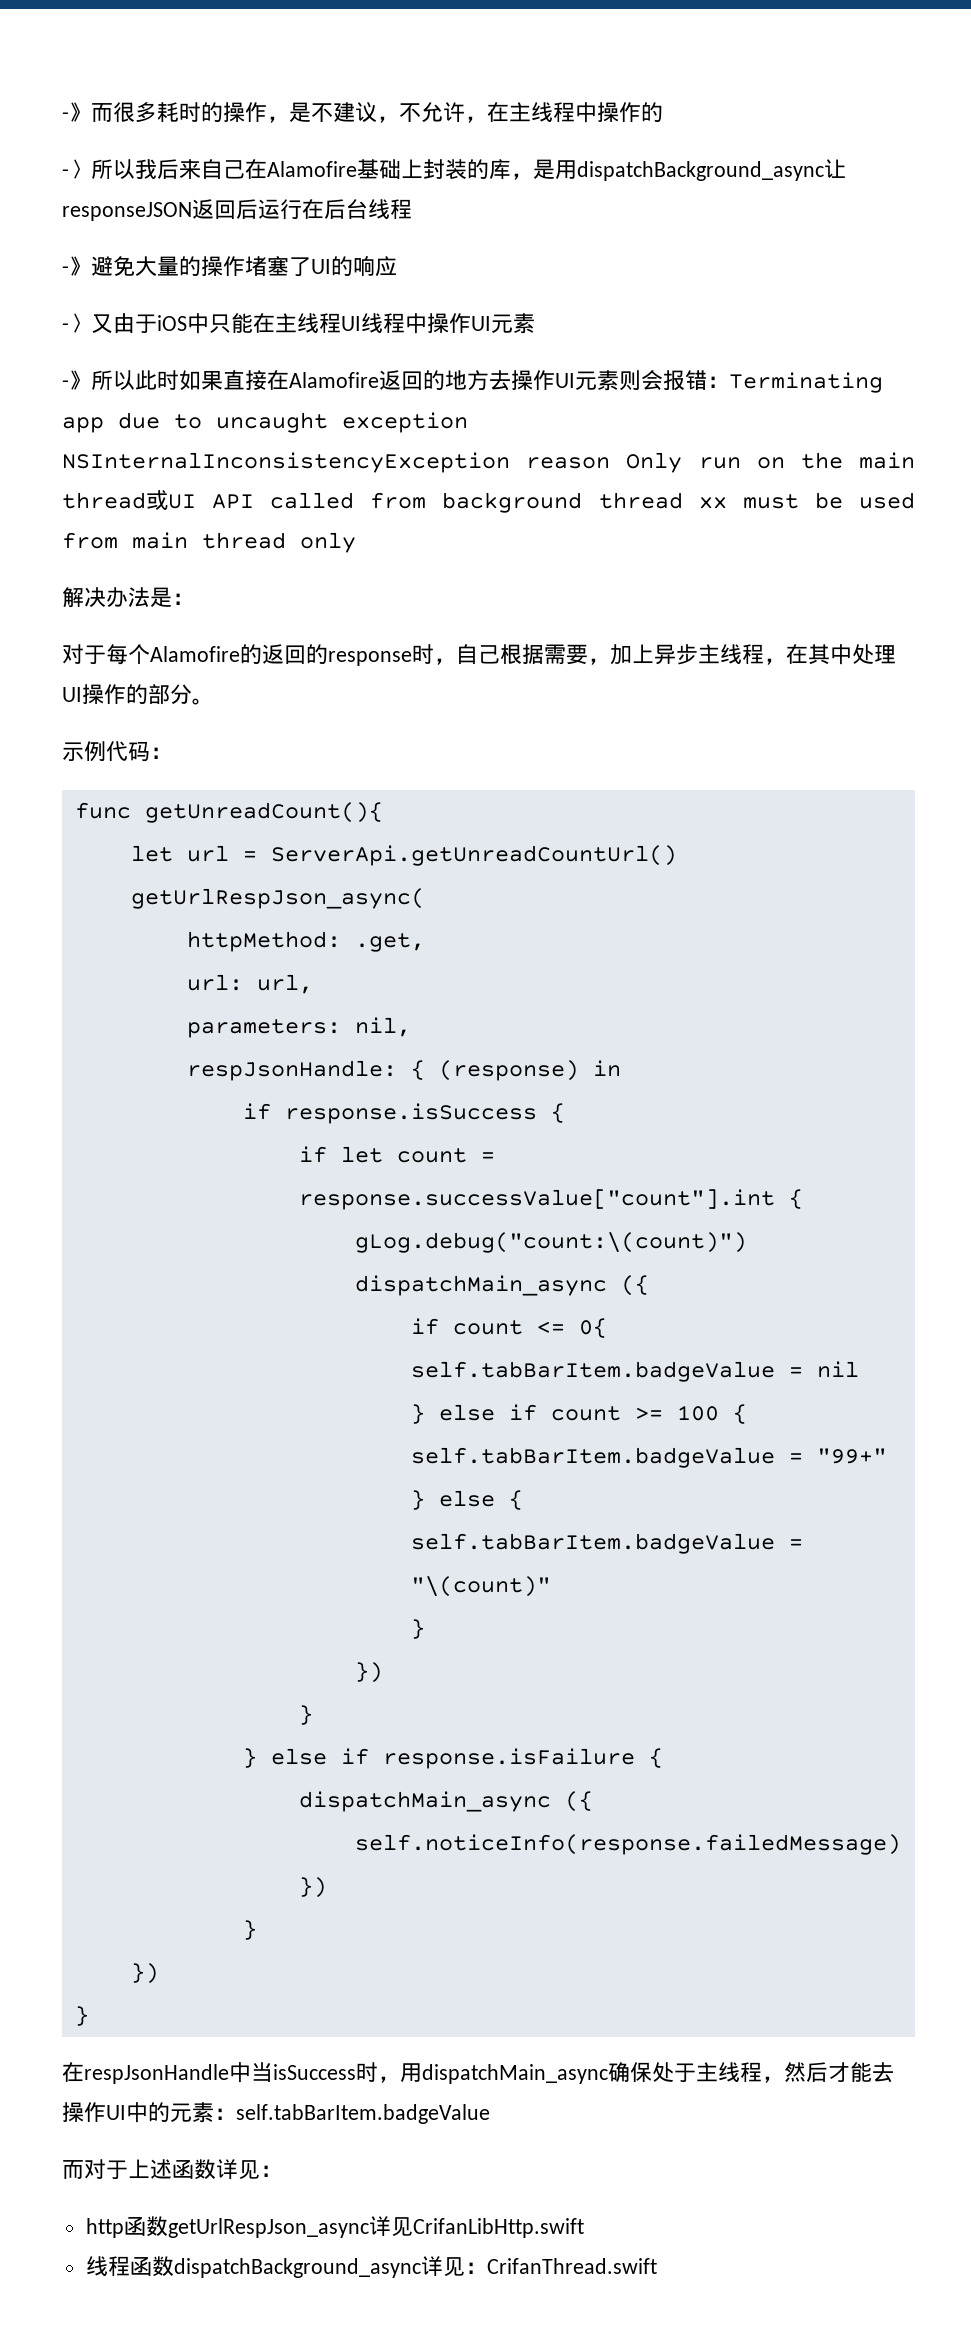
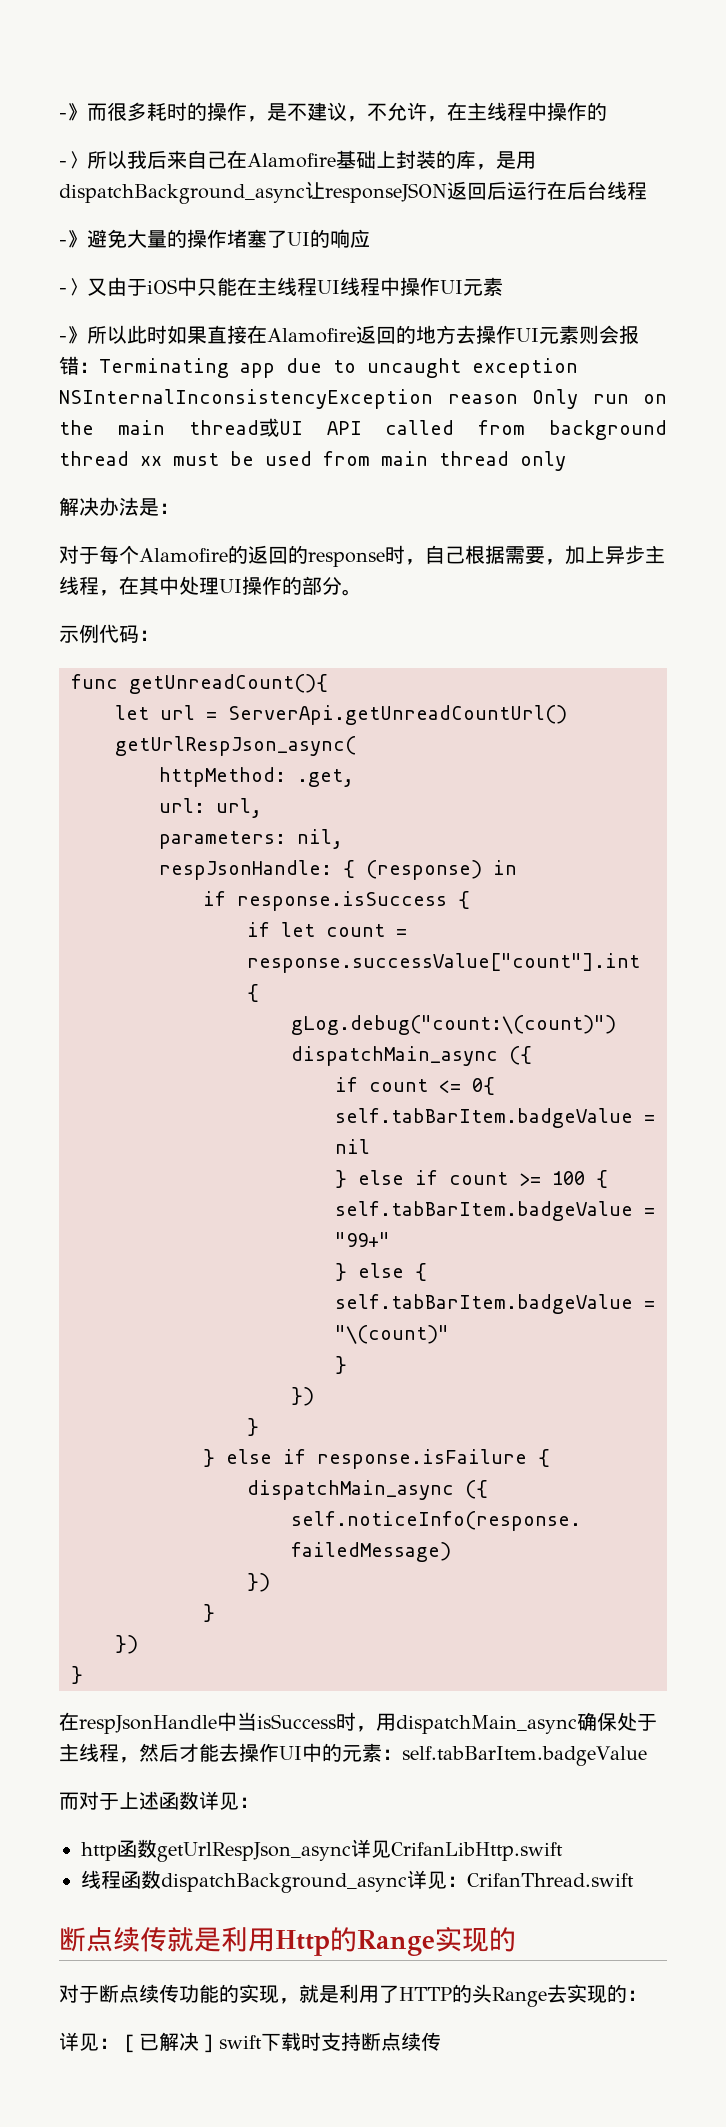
+ 断点续传就是利用Http的Range实现的
+ 对于断点续传功能的实现，就是利用了HTTP的头Range去实现的：
+ 详见：［已解决］swift下载时支持断点续传

